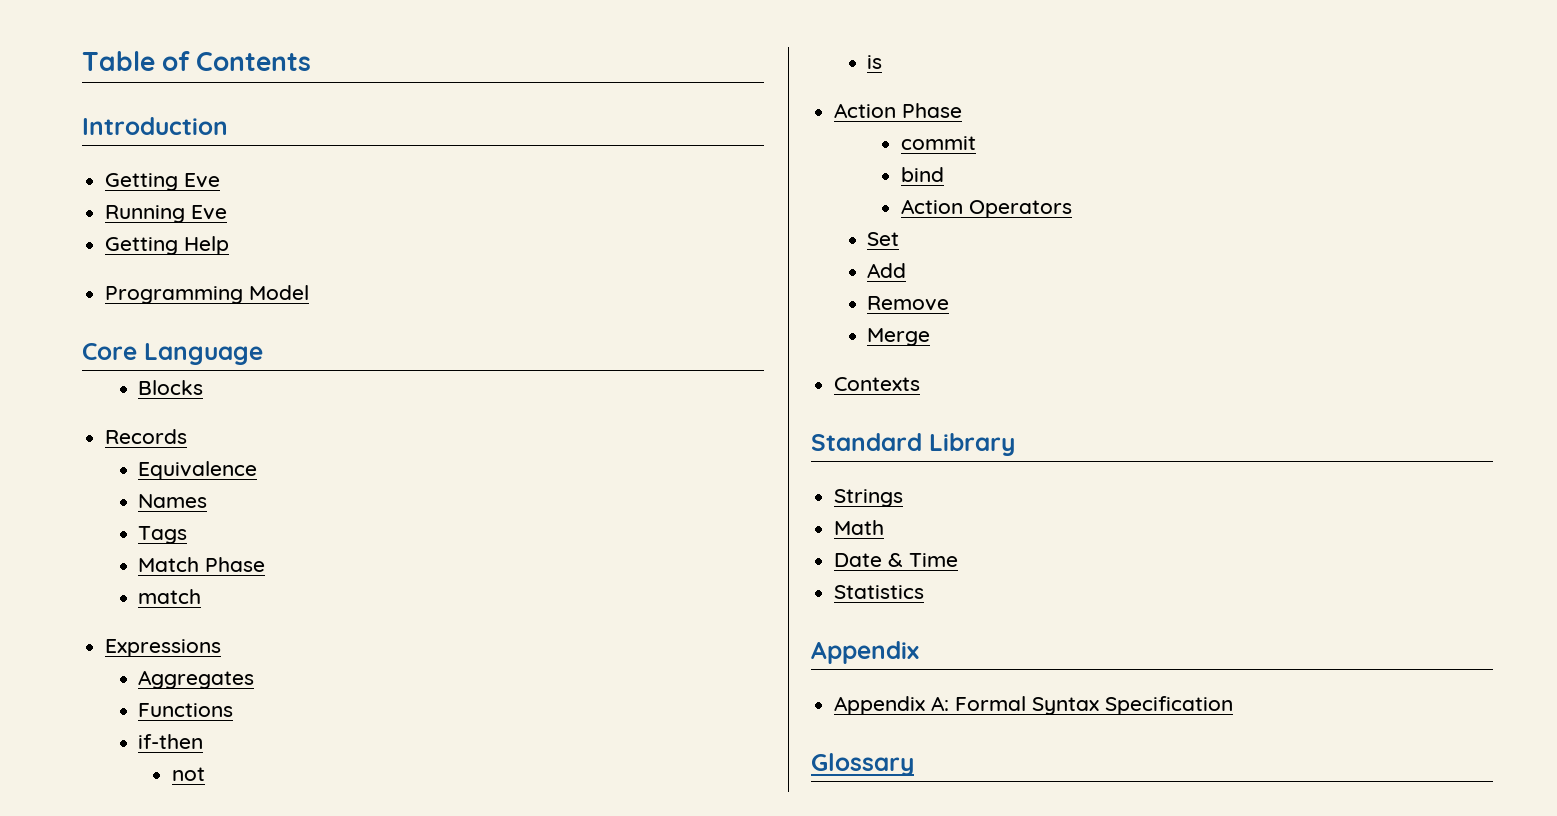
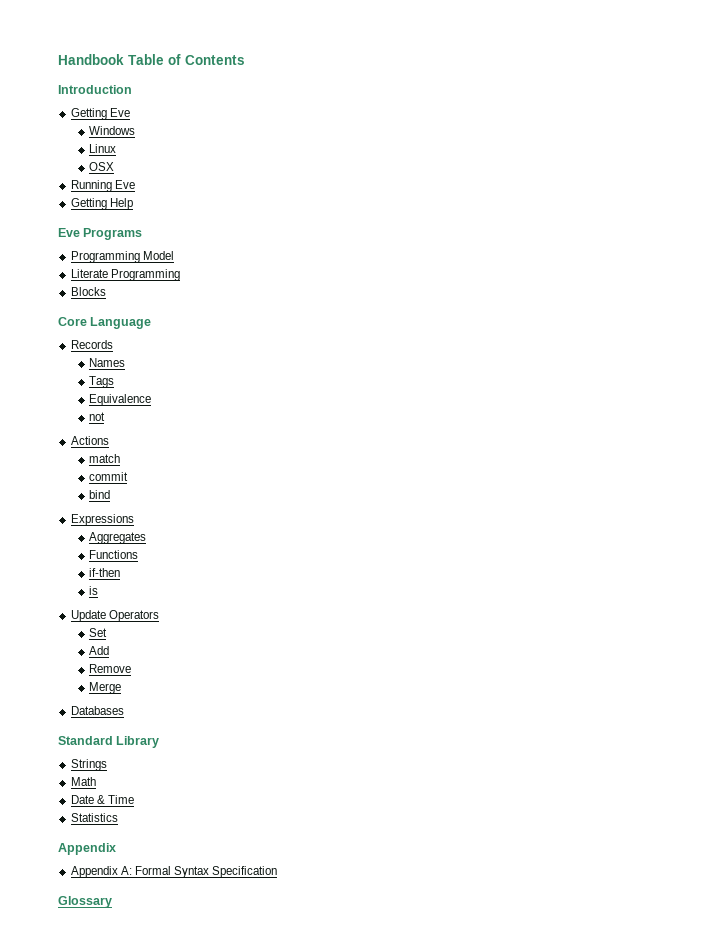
- Table of Contents
+ Handbook Table of Contents
+ Windows
+ Linux
+ OSX
+ Eve Programs
+ Literate Programming
+ Blocks
- Blocks
- Equivalence
- Match Phase
+ Equivalence
+ not
+ Actions
+ commit
+ bind
- not
- Action Phase
- commit
- bind
- Action Operators
+ Update Operators
- Contexts
+ Databases

